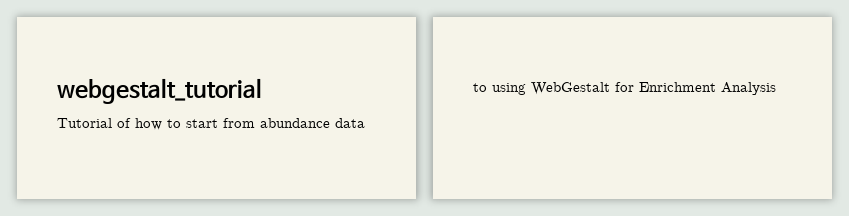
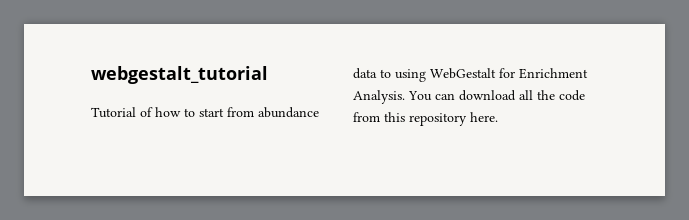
- Tutorial of how to start from abundance data to using WebGestalt for Enrichment Analysis
+ Tutorial of how to start from abundance data to using WebGestalt for Enrichment Analysis. You can download all the code from this repository here.

